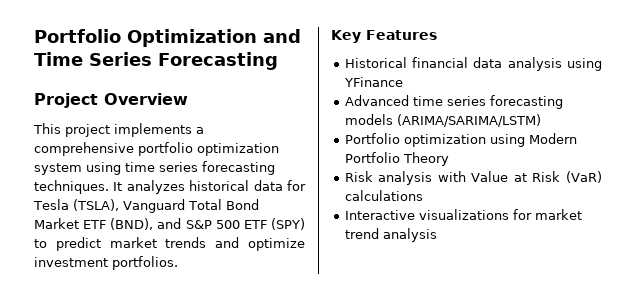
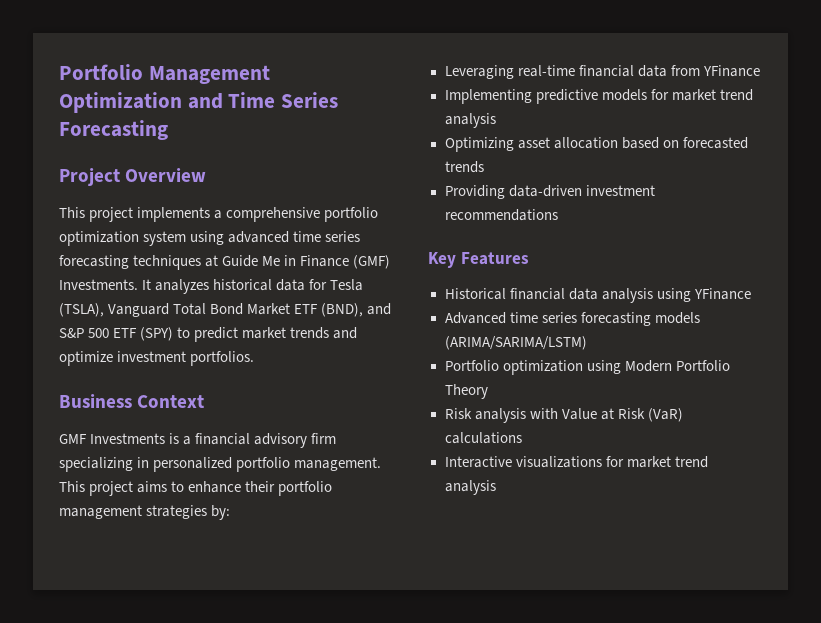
- Portfolio Optimization and Time Series Forecasting
+ Portfolio Management Optimization and Time Series Forecasting
- This project implements a comprehensive portfolio optimization system using time series forecasting techniques.
+ This project implements a comprehensive portfolio optimization system using advanced time series forecasting techniques at Guide Me in Finance (GMF) Investments.
+ Business Context
+ GMF Investments is a financial advisory firm specializing in personalized portfolio management. This project aims to enhance their portfolio management strategies by:
+ Leveraging real-time financial data from YFinance
+ Implementing predictive models for market trend analysis
+ Optimizing asset allocation based on forecasted trends
+ Providing data-driven investment recommendations

